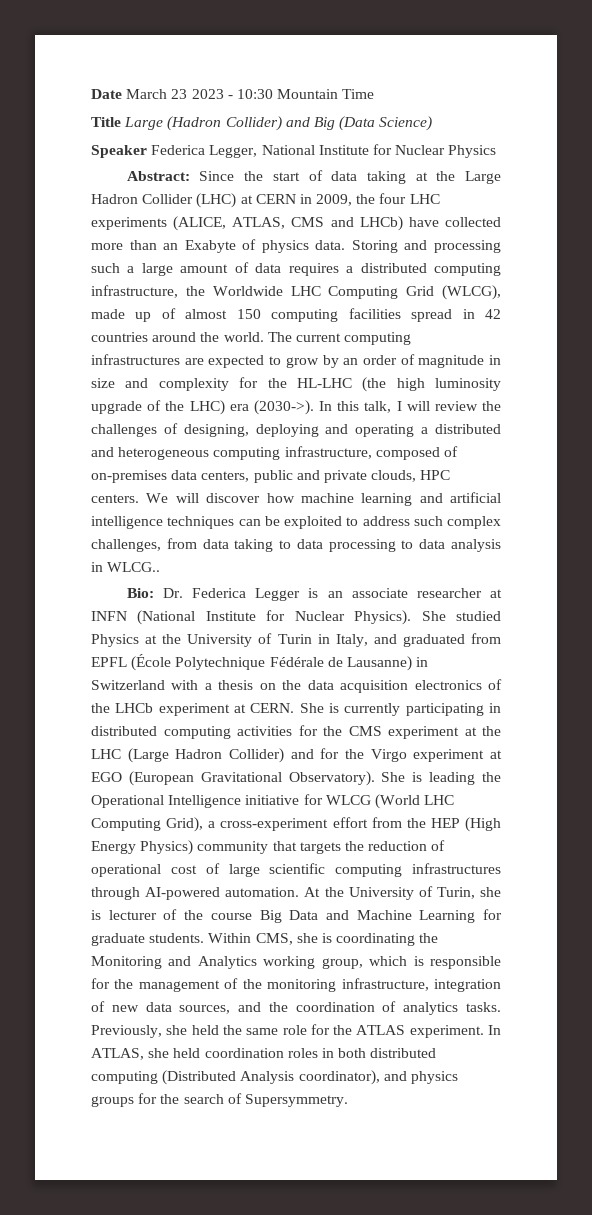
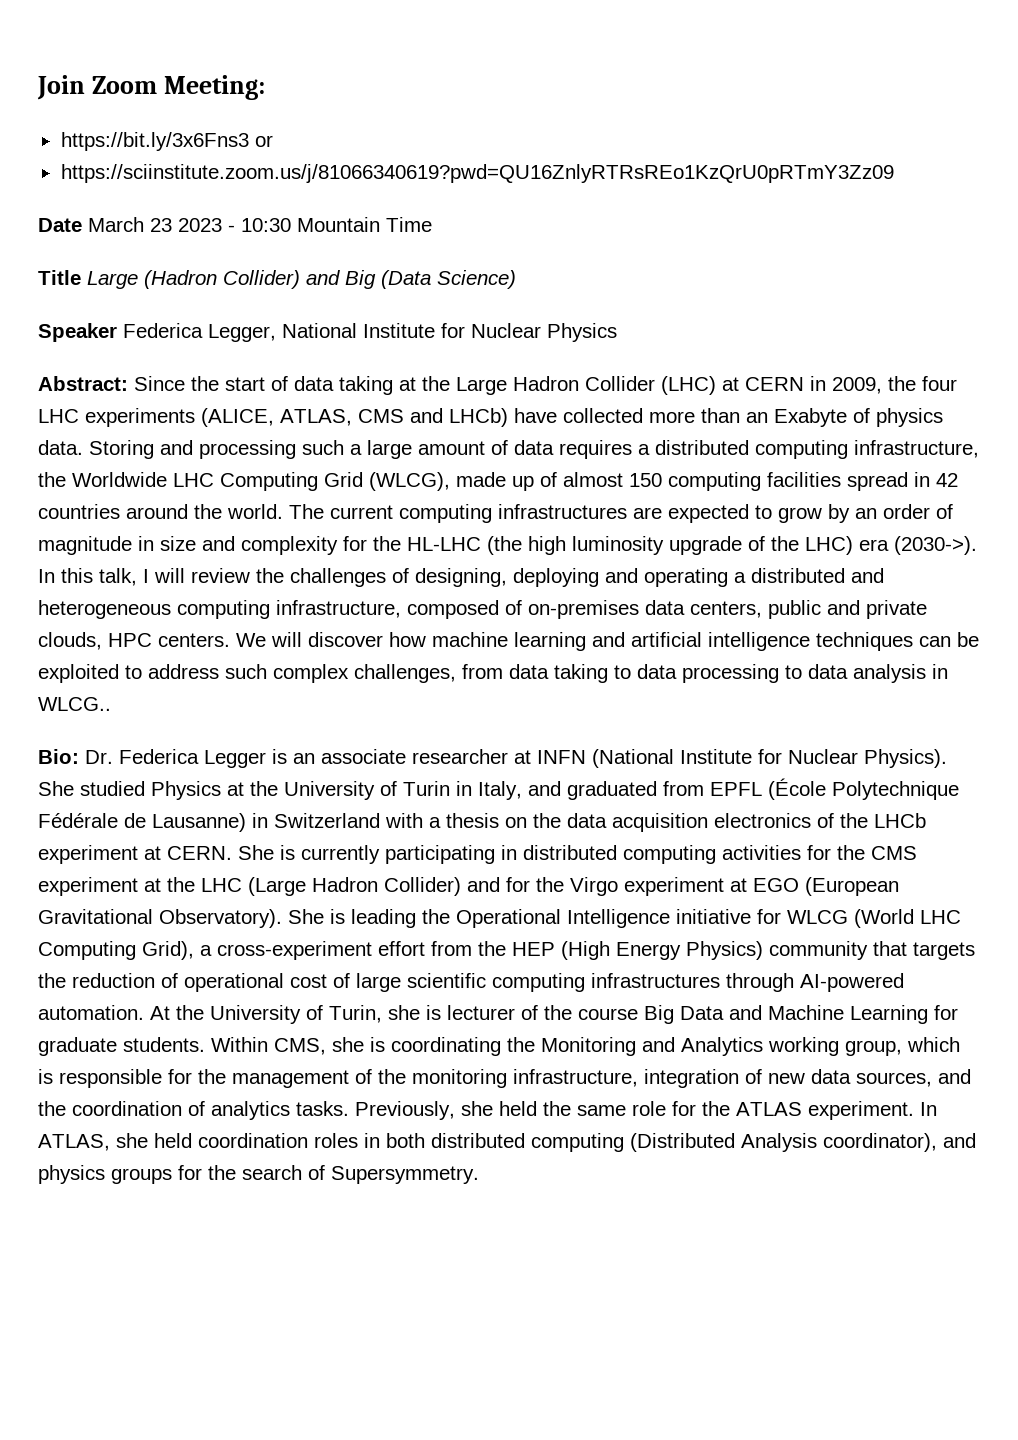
+ Join Zoom Meeting:
+ https://bit.ly/3x6Fns3 or
+ https://sciinstitute.zoom.us/j/81066340619?pwd=QU16ZnlyRTRsREo1KzQrU0pRTmY3Zz09

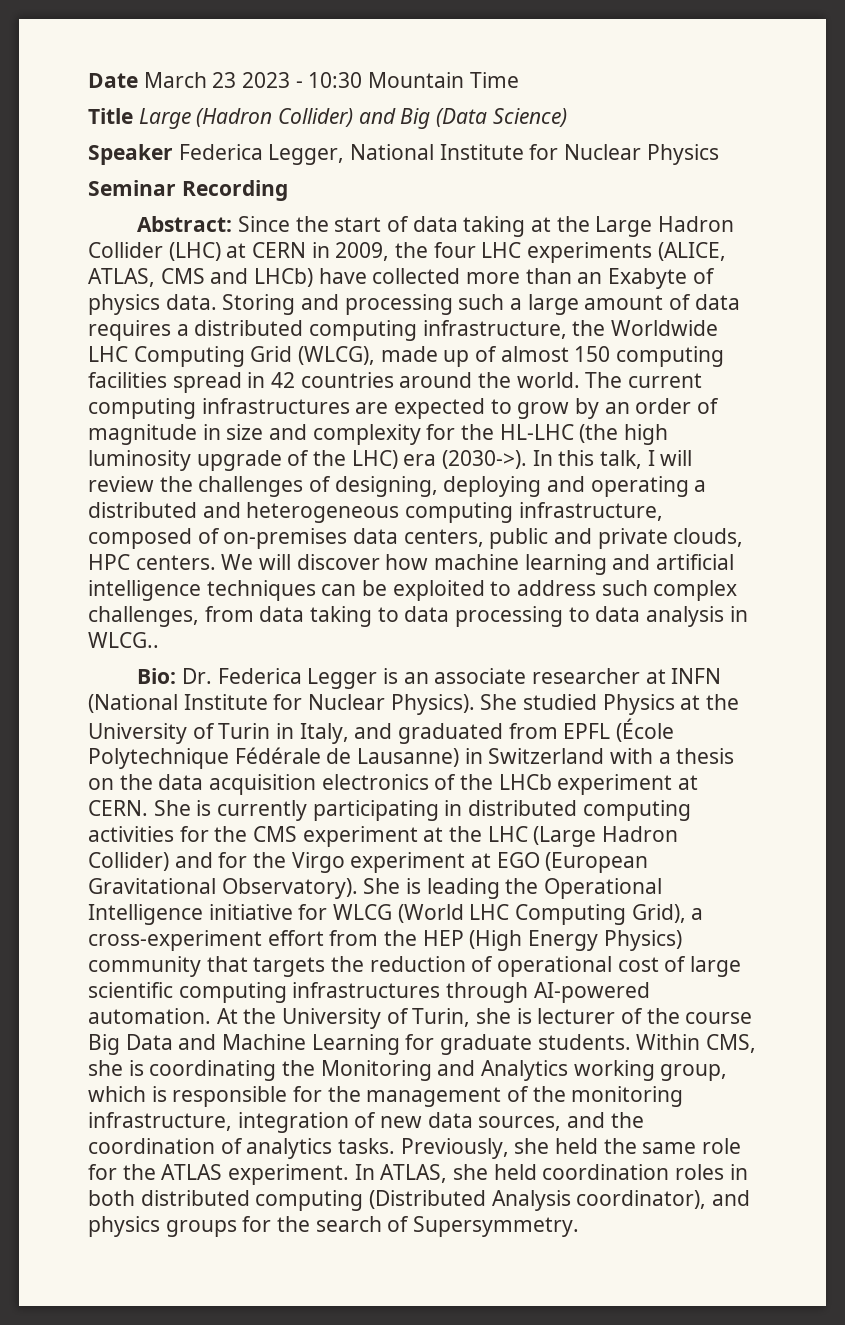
- Join Zoom Meeting:
- https://bit.ly/3x6Fns3 or
- https://sciinstitute.zoom.us/j/81066340619?pwd=QU16ZnlyRTRsREo1KzQrU0pRTmY3Zz09
+ Seminar Recording

